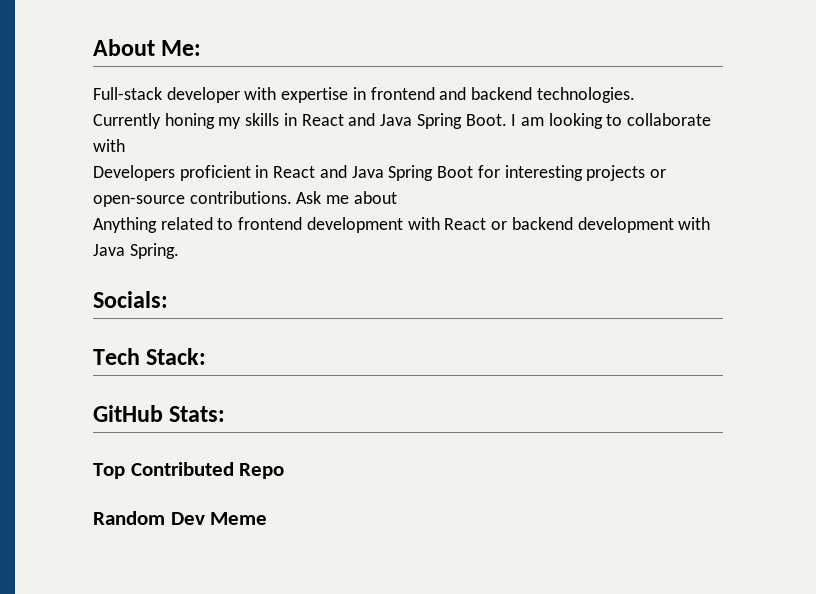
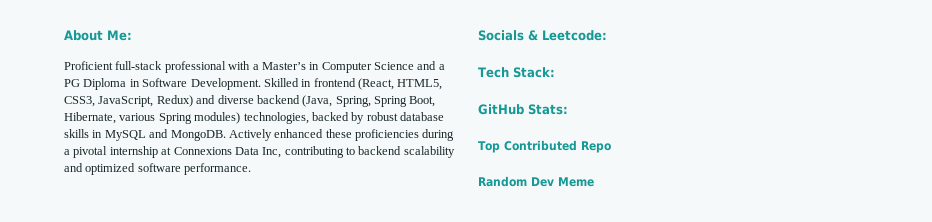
- Full-stack developer with expertise in frontend and backend technologies.
- Currently honing my skills in React and Java Spring Boot. I am looking to collaborate with
- Developers proficient in React and Java Spring Boot for interesting projects or open-source contributions. Ask me about
- Anything related to frontend development with React or backend development with Java Spring.
- Socials:
+ Proficient full-stack professional with a Master’s in Computer Science and a PG Diploma in Software Development. Skilled in frontend (React, HTML5, CSS3, JavaScript, Redux) and diverse backend (Java, Spring, Spring Boot, Hibernate, various Spring modules) technologies, backed by robust database skills in MySQL and MongoDB. Actively enhanced these proficiencies during a pivotal internship at Connexions Data Inc, contributing to backend scalability and optimized software performance.
+ Socials & Leetcode:

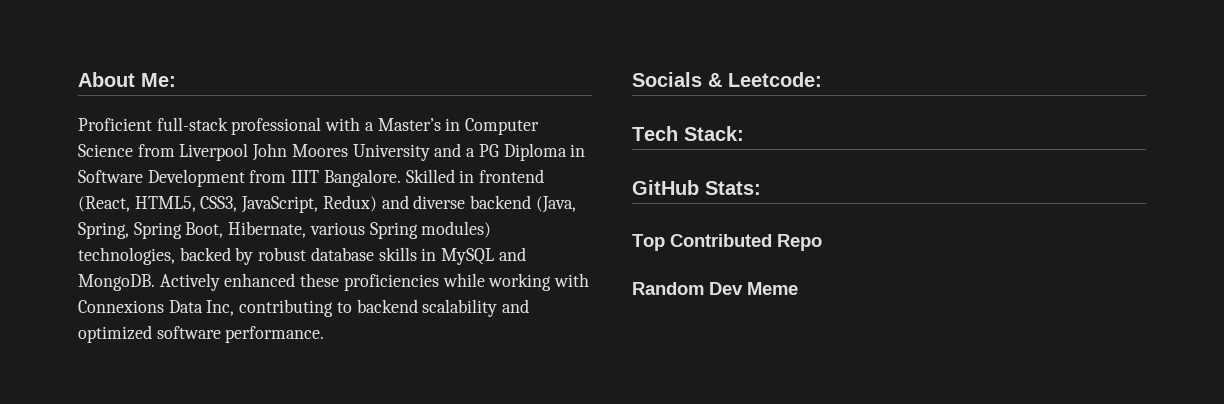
- Proficient full-stack professional with a Master’s in Computer Science and a PG Diploma in Software Development.
+ Proficient full-stack professional with a Master’s in Computer Science from Liverpool John Moores University and a PG Diploma in Software Development from IIIT Bangalore.
- Actively enhanced these proficiencies during a pivotal internship at Connexions Data Inc, contributing to backend scalability and optimized software performance.
+ Actively enhanced these proficiencies while working with Connexions Data Inc, contributing to backend scalability and optimized software performance.

